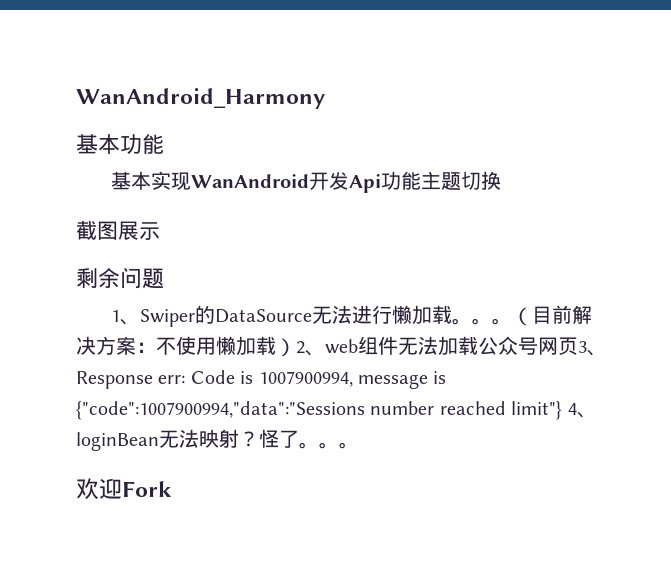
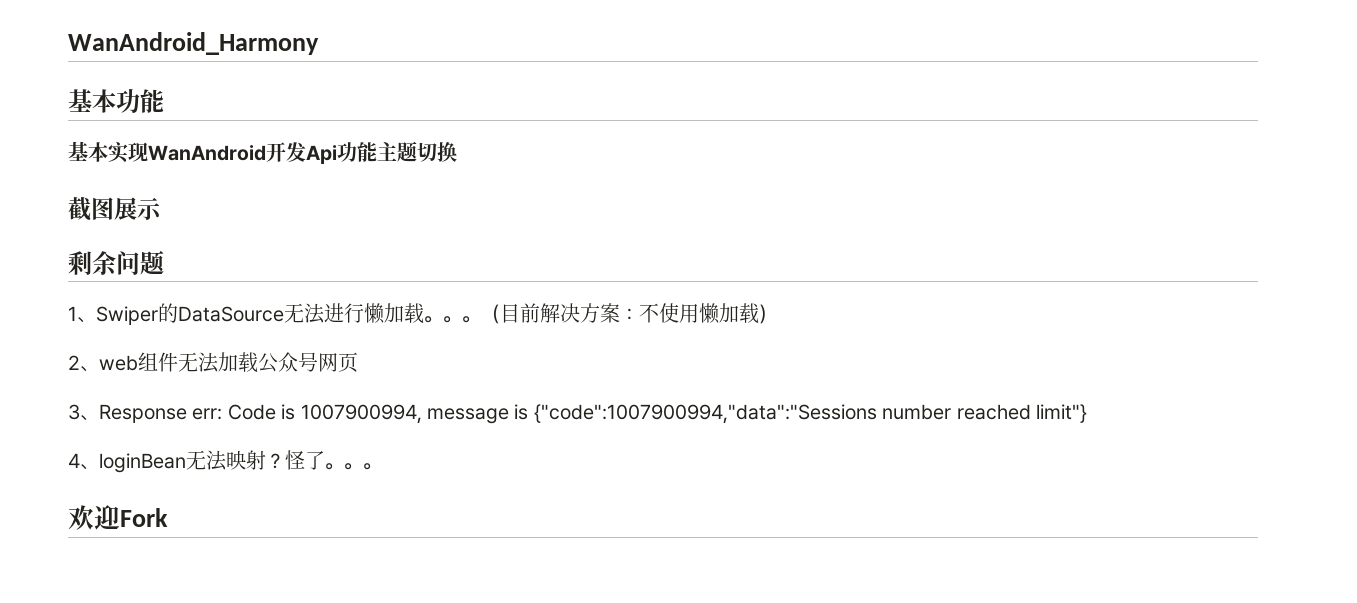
- （目前解决方案：不使用懒加载）2、web组件无法加载公众号网页3、Response err: Code is 1007900994, message is {"code":1007900994,"data":"Sessions number reached limit"} 4、loginBean无法映射？
+ （目前解决方案：不使用懒加载）
+ 2、web组件无法加载公众号网页
+ 3、Response err: Code is 1007900994, message is {"code":1007900994,"data":"Sessions number reached limit"}
+ 4、loginBean无法映射？

